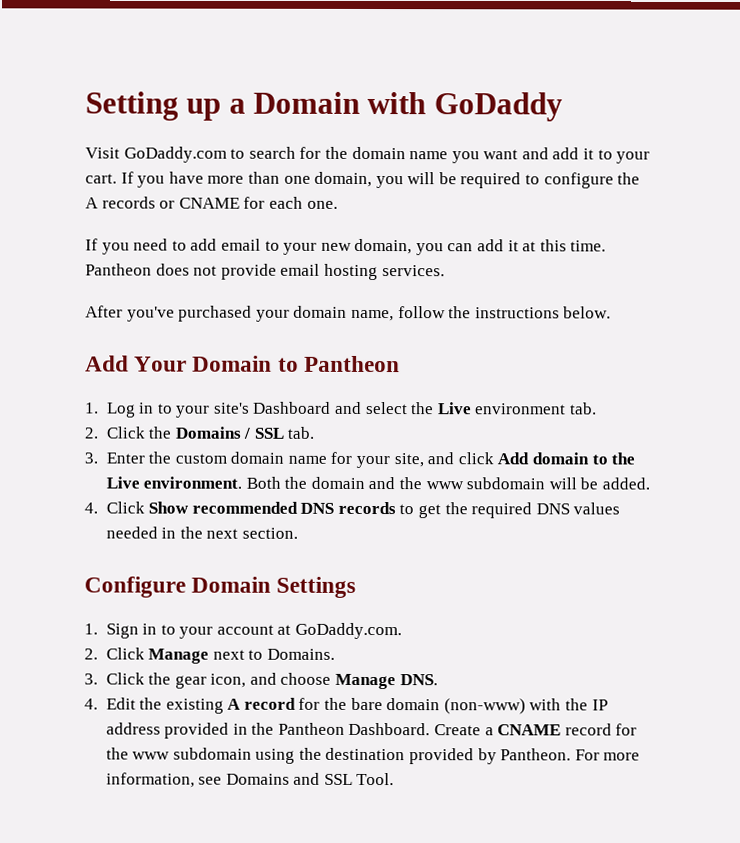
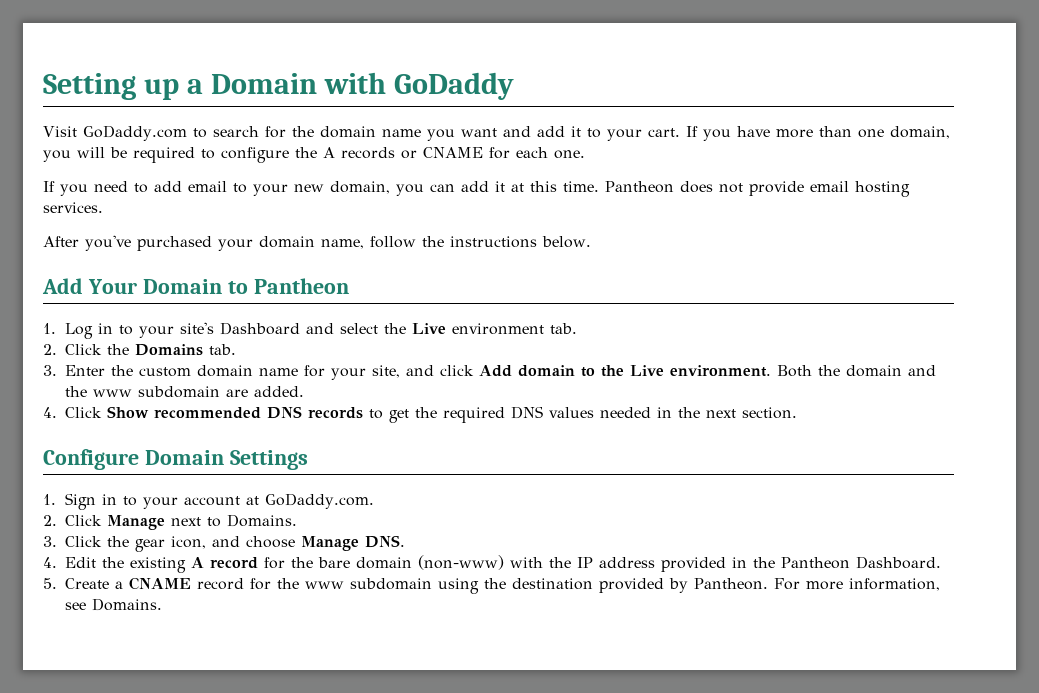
- 2. Click the Domains / SSL tab.
+ 2. Click the Domains tab.
- Both the domain and the www subdomain will be added.
+ Both the domain and the www subdomain are added.
- 4. Edit the existing A record for the bare domain (non-www) with the IP address provided in the Pantheon Dashboard. Create a CNAME record for the www subdomain using the destination provided by Pantheon.
+ 4. Edit the existing A record for the bare domain (non-www) with the IP address provided in the Pantheon Dashboard.
+ 5. Create a CNAME record for the www subdomain using the destination provided by Pantheon.
- For more information, see Domains and SSL Tool.
+ For more information, see Domains.

